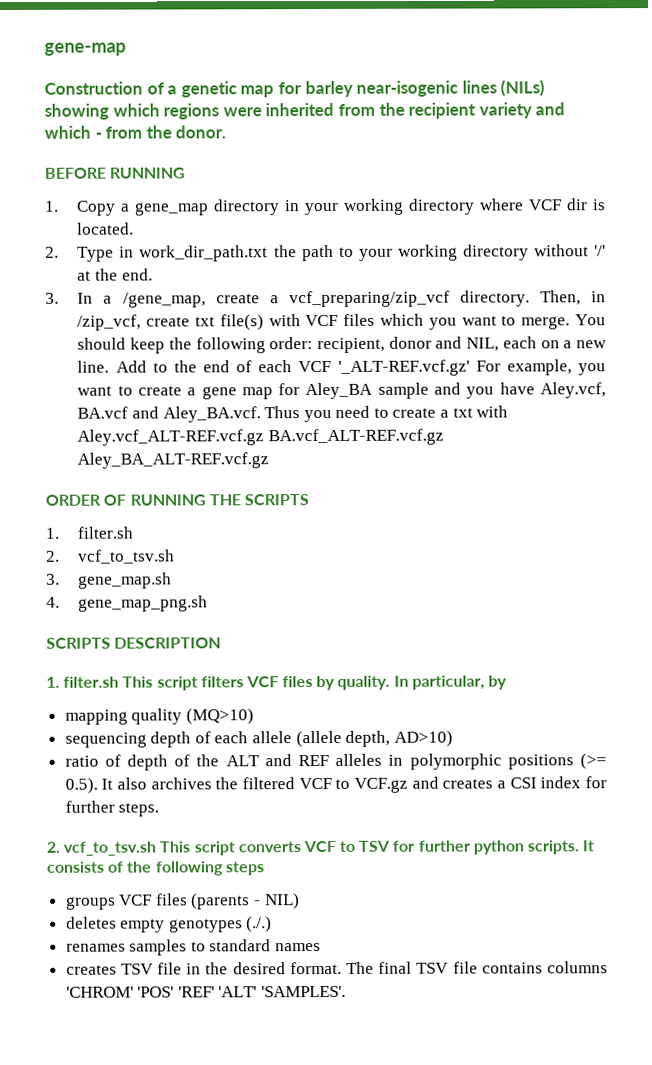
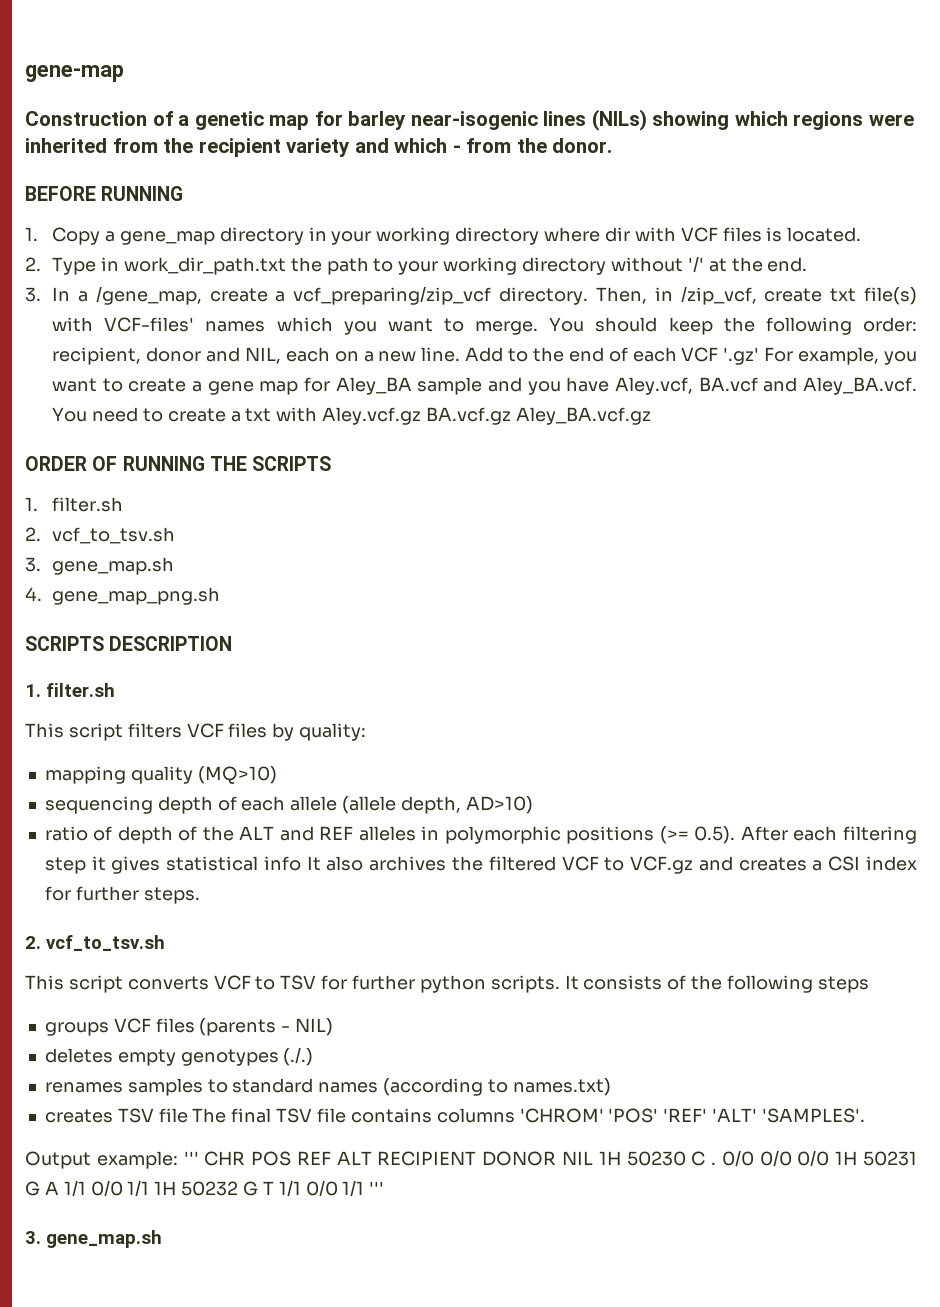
- 1. Copy a gene_map directory in your working directory where VCF dir is located.
+ 1. Copy a gene_map directory in your working directory where dir with VCF files is located.
- Then, in /zip_vcf, create txt file(s) with VCF files which you want to merge.
+ Then, in /zip_vcf, create txt file(s) with VCF-files' names which you want to merge.
- Add to the end of each VCF '_ALT-REF.vcf.gz' For example, you want to create a gene map for Aley_BA sample and you have Aley.vcf, BA.vcf and Aley_BA.vcf. Thus you need to create a txt with Aley.vcf_ALT-REF.vcf.gz BA.vcf_ALT-REF.vcf.gz Aley_BA_ALT-REF.vcf.gz
+ Add to the end of each VCF '.gz' For example, you want to create a gene map for Aley_BA sample and you have Aley.vcf, BA.vcf and Aley_BA.vcf. You need to create a txt with Aley.vcf.gz BA.vcf.gz Aley_BA.vcf.gz
  SCRIPTS DESCRIPTION
- 1. filter.sh This script filters VCF files by quality. In particular, by
+ 1. filter.sh
+ This script filters VCF files by quality:
- ratio of depth of the ALT and REF alleles in polymorphic positions (>= 0.5). It also archives the filtered VCF to VCF.gz and creates a CSI index for further steps.
- 2. vcf_to_tsv.sh This script converts VCF to TSV for further python scripts.
+ ratio of depth of the ALT and REF alleles in polymorphic positions (>= 0.5). After each filtering step it gives statistical info It also archives the filtered VCF to VCF.gz and creates a CSI index for further steps.
+ 2. vcf_to_tsv.sh
+ This script converts VCF to TSV for further python scripts.
- renames samples to standard names
+ renames samples to standard names (according to names.txt)
- creates TSV file in the desired format. The final TSV file contains columns 'CHROM' 'POS' 'REF' 'ALT' 'SAMPLES'.
+ creates TSV file The final TSV file contains columns 'CHROM' 'POS' 'REF' 'ALT' 'SAMPLES'.
+ Output example: ''' CHR POS REF ALT RECIPIENT DONOR NIL 1H 50230 C . 0/0 0/0 0/0 1H 50231 G A 1/1 0/0 1/1 1H 50232 G T 1/1 0/0 1/1 '''
+ 3. gene_map.sh

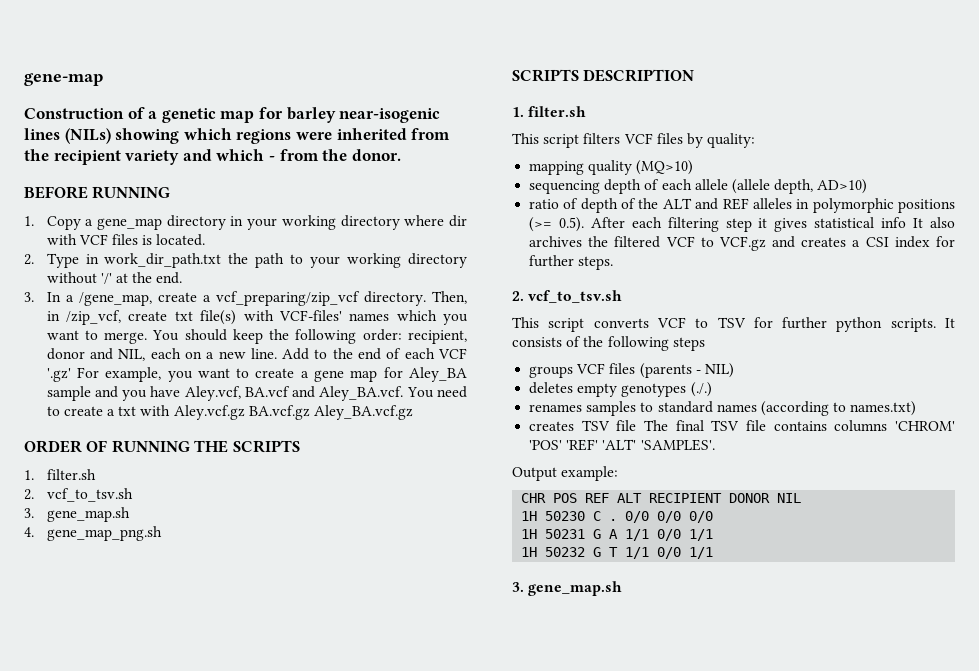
- Output example: ''' CHR POS REF ALT RECIPIENT DONOR NIL 1H 50230 C .
+ Output example:
+ CHR POS REF ALT RECIPIENT DONOR NIL
+ 1H 50230 C .
- 0/0 0/0 0/0 1H 50231 G A 1/1 0/0 1/1 1H 50232 G T 1/1 0/0 1/1 '''
+ 0/0 0/0 0/0
+ 1H 50231 G A 1/1 0/0 1/1
+ 1H 50232 G T 1/1 0/0 1/1

